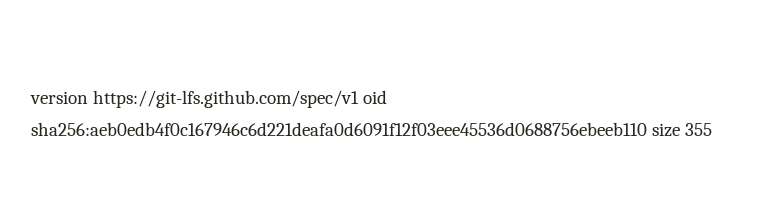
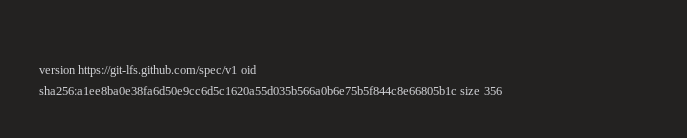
- version https://git-lfs.github.com/spec/v1 oid sha256:aeb0edb4f0c167946c6d221deafa0d6091f12f03eee45536d0688756ebeeb110 size 355
+ version https://git-lfs.github.com/spec/v1 oid sha256:a1ee8ba0e38fa6d50e9cc6d5c1620a55d035b566a0b6e75b5f844c8e66805b1c size 356

